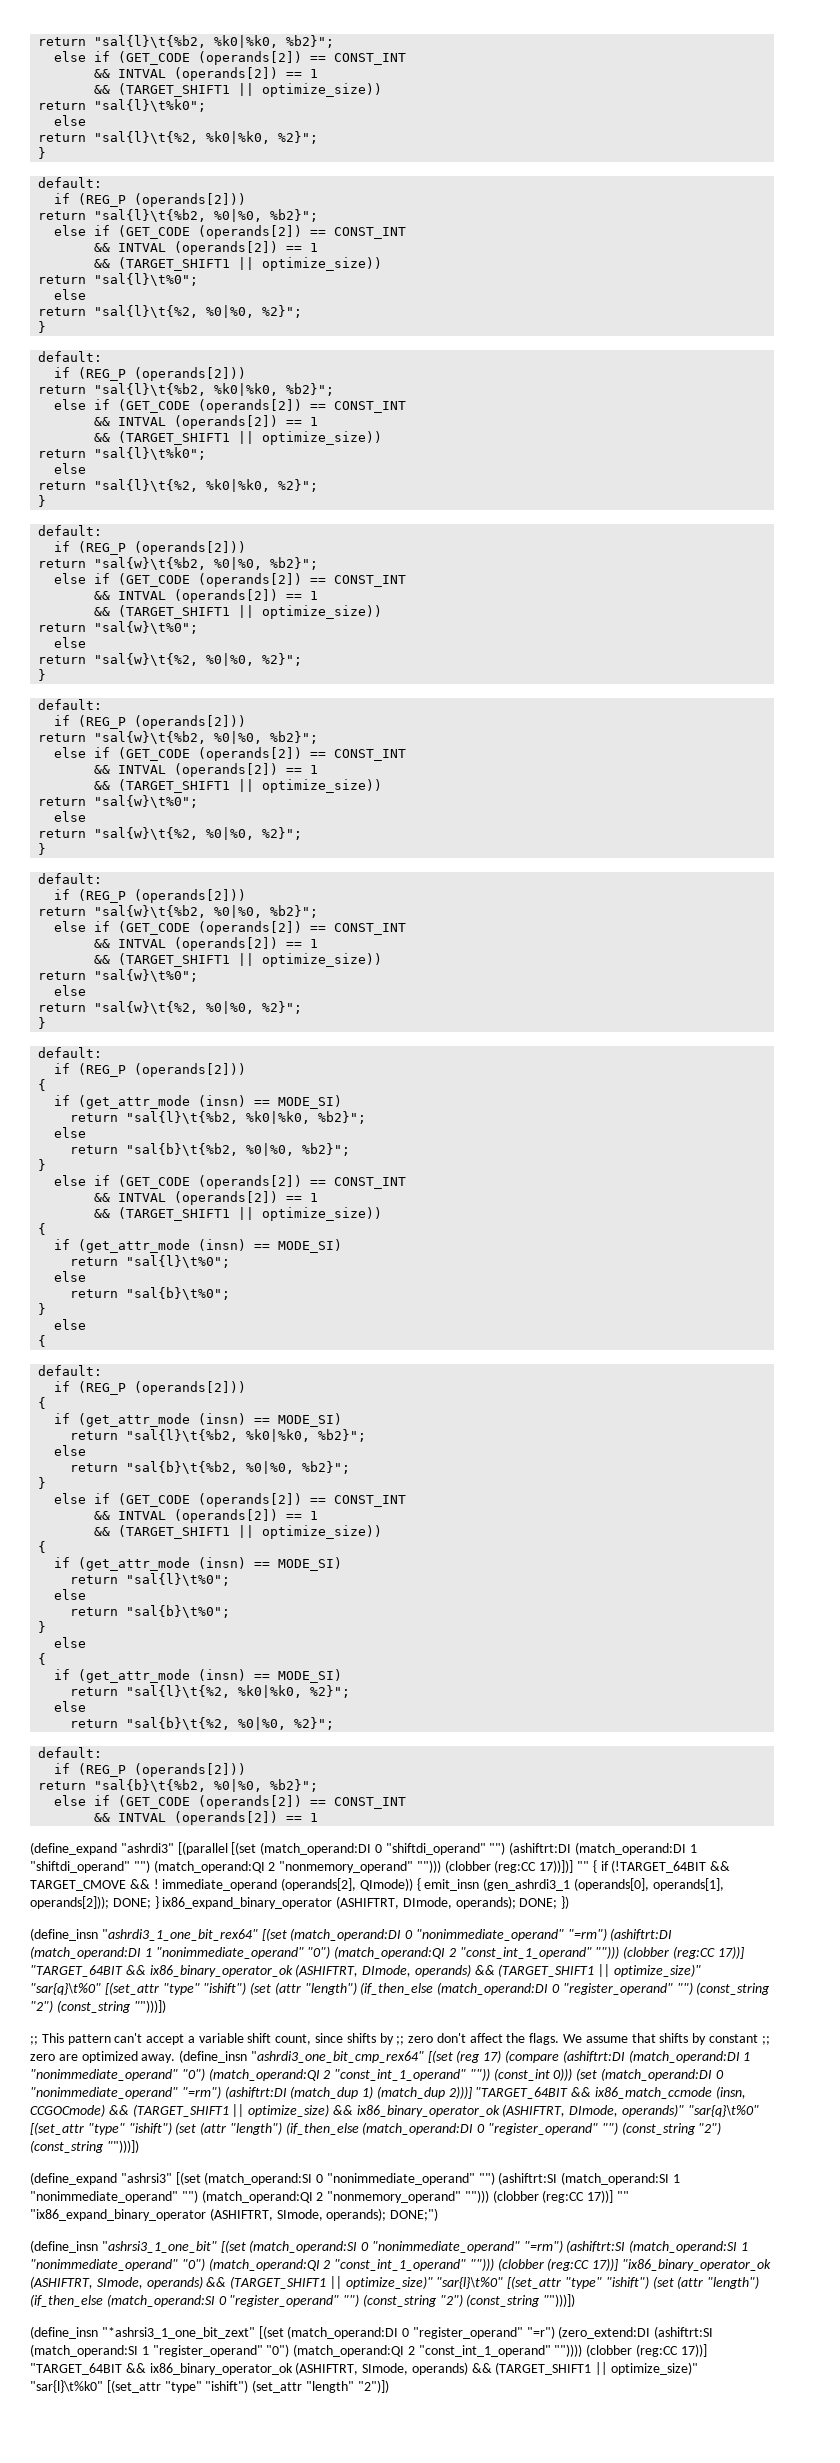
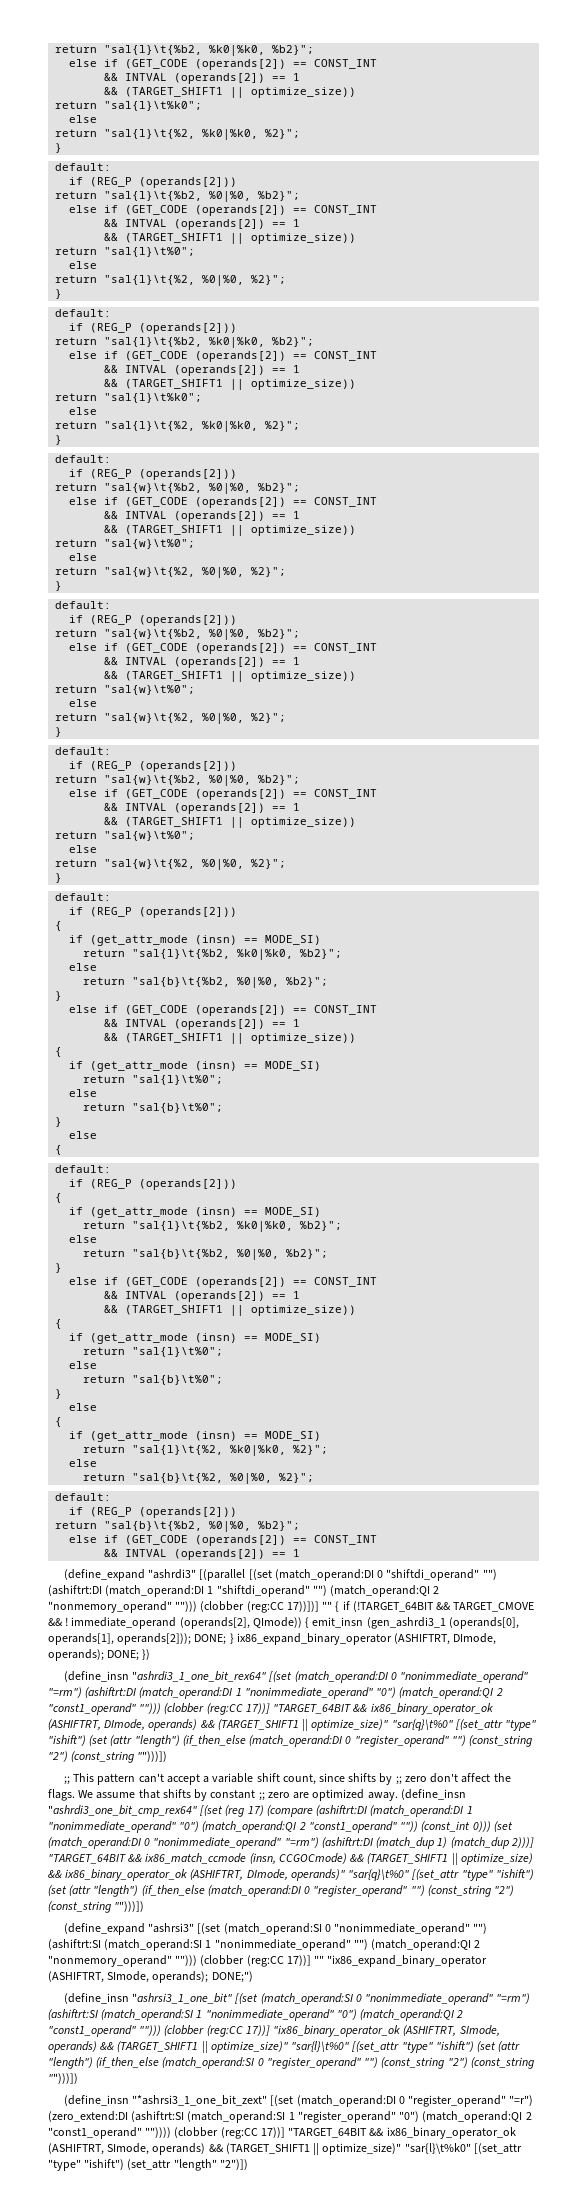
- (define_insn "ashrdi3_1_one_bit_rex64" [(set (match_operand:DI 0 "nonimmediate_operand" "=rm") (ashiftrt:DI (match_operand:DI 1 "nonimmediate_operand" "0") (match_operand:QI 2 "const_int_1_operand" ""))) (clobber (reg:CC 17))] "TARGET_64BIT && ix86_binary_operator_ok (ASHIFTRT, DImode, operands) && (TARGET_SHIFT1 || optimize_size)" "sar{q}\t%0" [(set_attr "type" "ishift") (set (attr "length") (if_then_else (match_operand:DI 0 "register_operand" "") (const_string "2") (const_string "")))])
+ (define_insn "ashrdi3_1_one_bit_rex64" [(set (match_operand:DI 0 "nonimmediate_operand" "=rm") (ashiftrt:DI (match_operand:DI 1 "nonimmediate_operand" "0") (match_operand:QI 2 "const1_operand" ""))) (clobber (reg:CC 17))] "TARGET_64BIT && ix86_binary_operator_ok (ASHIFTRT, DImode, operands) && (TARGET_SHIFT1 || optimize_size)" "sar{q}\t%0" [(set_attr "type" "ishift") (set (attr "length") (if_then_else (match_operand:DI 0 "register_operand" "") (const_string "2") (const_string "")))])
- (define_insn "ashrdi3_one_bit_cmp_rex64" [(set (reg 17) (compare (ashiftrt:DI (match_operand:DI 1 "nonimmediate_operand" "0") (match_operand:QI 2 "const_int_1_operand" "")) (const_int 0))) (set (match_operand:DI 0 "nonimmediate_operand" "=rm") (ashiftrt:DI (match_dup 1) (match_dup 2)))] "TARGET_64BIT && ix86_match_ccmode (insn, CCGOCmode) && (TARGET_SHIFT1 || optimize_size) && ix86_binary_operator_ok (ASHIFTRT, DImode, operands)" "sar{q}\t%0" [(set_attr "type" "ishift") (set (attr "length") (if_then_else (match_operand:DI 0 "register_operand" "") (const_string "2") (const_string "")))])
+ (define_insn "ashrdi3_one_bit_cmp_rex64" [(set (reg 17) (compare (ashiftrt:DI (match_operand:DI 1 "nonimmediate_operand" "0") (match_operand:QI 2 "const1_operand" "")) (const_int 0))) (set (match_operand:DI 0 "nonimmediate_operand" "=rm") (ashiftrt:DI (match_dup 1) (match_dup 2)))] "TARGET_64BIT && ix86_match_ccmode (insn, CCGOCmode) && (TARGET_SHIFT1 || optimize_size) && ix86_binary_operator_ok (ASHIFTRT, DImode, operands)" "sar{q}\t%0" [(set_attr "type" "ishift") (set (attr "length") (if_then_else (match_operand:DI 0 "register_operand" "") (const_string "2") (const_string "")))])
- (define_insn "ashrsi3_1_one_bit" [(set (match_operand:SI 0 "nonimmediate_operand" "=rm") (ashiftrt:SI (match_operand:SI 1 "nonimmediate_operand" "0") (match_operand:QI 2 "const_int_1_operand" ""))) (clobber (reg:CC 17))] "ix86_binary_operator_ok (ASHIFTRT, SImode, operands) && (TARGET_SHIFT1 || optimize_size)" "sar{l}\t%0" [(set_attr "type" "ishift") (set (attr "length") (if_then_else (match_operand:SI 0 "register_operand" "") (const_string "2") (const_string "")))])
+ (define_insn "ashrsi3_1_one_bit" [(set (match_operand:SI 0 "nonimmediate_operand" "=rm") (ashiftrt:SI (match_operand:SI 1 "nonimmediate_operand" "0") (match_operand:QI 2 "const1_operand" ""))) (clobber (reg:CC 17))] "ix86_binary_operator_ok (ASHIFTRT, SImode, operands) && (TARGET_SHIFT1 || optimize_size)" "sar{l}\t%0" [(set_attr "type" "ishift") (set (attr "length") (if_then_else (match_operand:SI 0 "register_operand" "") (const_string "2") (const_string "")))])
- (define_insn "*ashrsi3_1_one_bit_zext" [(set (match_operand:DI 0 "register_operand" "=r") (zero_extend:DI (ashiftrt:SI (match_operand:SI 1 "register_operand" "0") (match_operand:QI 2 "const_int_1_operand" "")))) (clobber (reg:CC 17))] "TARGET_64BIT && ix86_binary_operator_ok (ASHIFTRT, SImode, operands) && (TARGET_SHIFT1 || optimize_size)" "sar{l}\t%k0" [(set_attr "type" "ishift") (set_attr "length" "2")])
+ (define_insn "*ashrsi3_1_one_bit_zext" [(set (match_operand:DI 0 "register_operand" "=r") (zero_extend:DI (ashiftrt:SI (match_operand:SI 1 "register_operand" "0") (match_operand:QI 2 "const1_operand" "")))) (clobber (reg:CC 17))] "TARGET_64BIT && ix86_binary_operator_ok (ASHIFTRT, SImode, operands) && (TARGET_SHIFT1 || optimize_size)" "sar{l}\t%k0" [(set_attr "type" "ishift") (set_attr "length" "2")])

